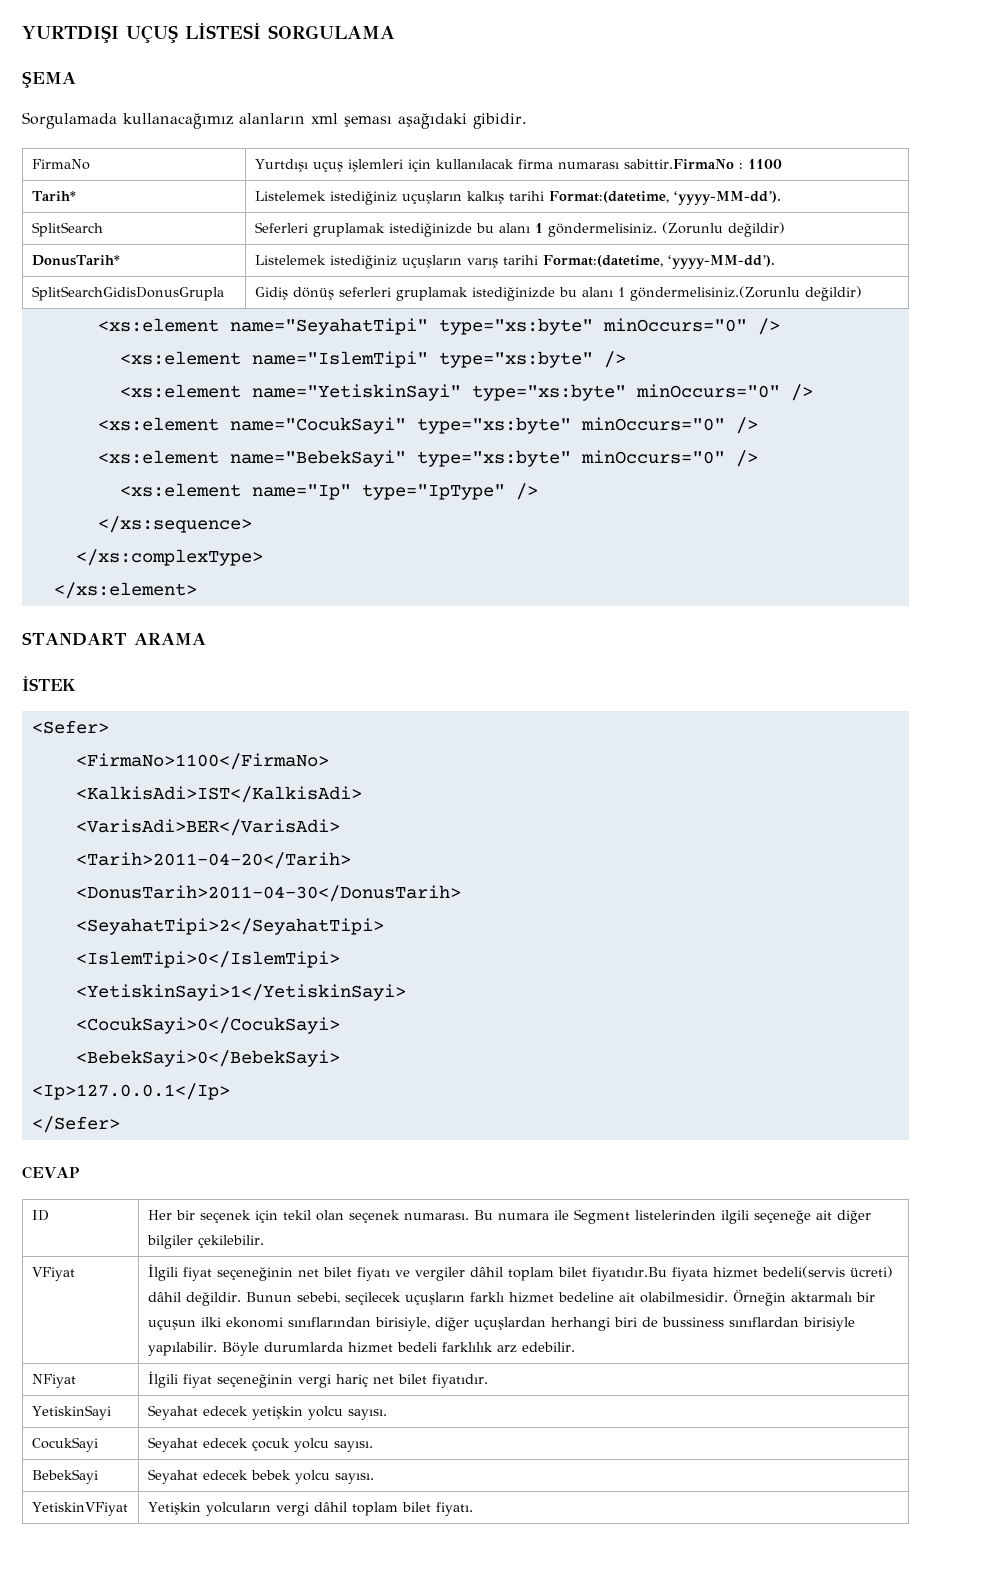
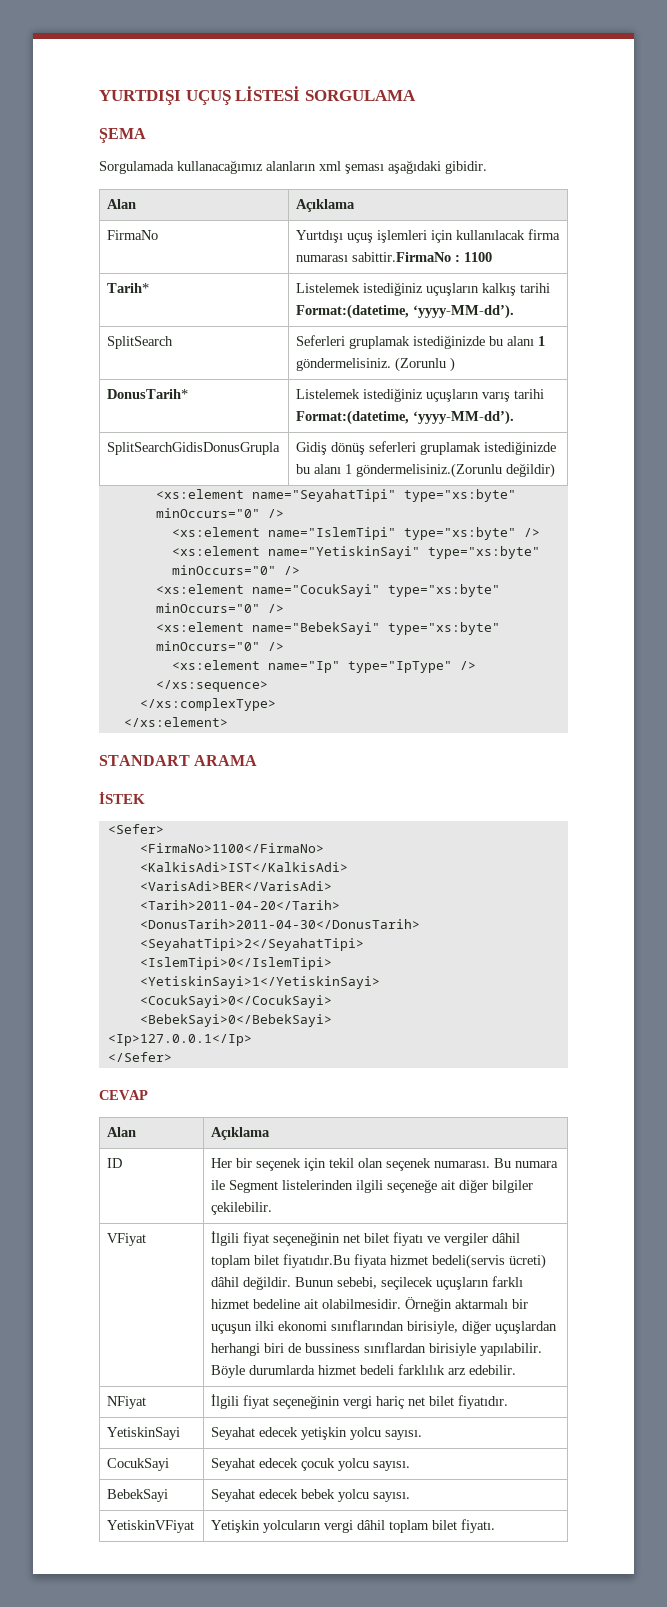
  Sorgulamada kullanacağımız alanların xml şeması aşağıdaki gibidir.
+ Alan | Açıklama
- SplitSearch | Seferleri gruplamak istediğinizde bu alanı 1 göndermelisiniz. (Zorunlu değildir)
+ SplitSearch | Seferleri gruplamak istediğinizde bu alanı 1 göndermelisiniz. (Zorunlu )
  CEVAP
+ Alan | Açıklama

